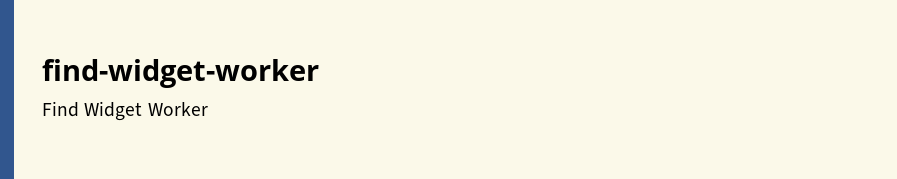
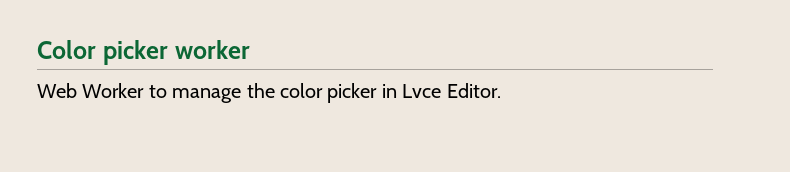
- find-widget-worker
- Find Widget Worker
+ Color picker worker
+ Web Worker to manage the color picker in Lvce Editor.

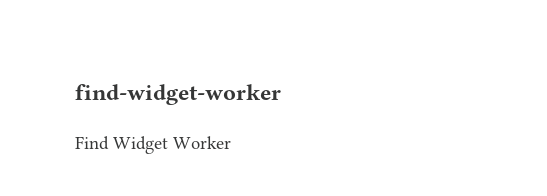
- Color picker worker
- Web Worker to manage the color picker in Lvce Editor.
+ find-widget-worker
+ Find Widget Worker

